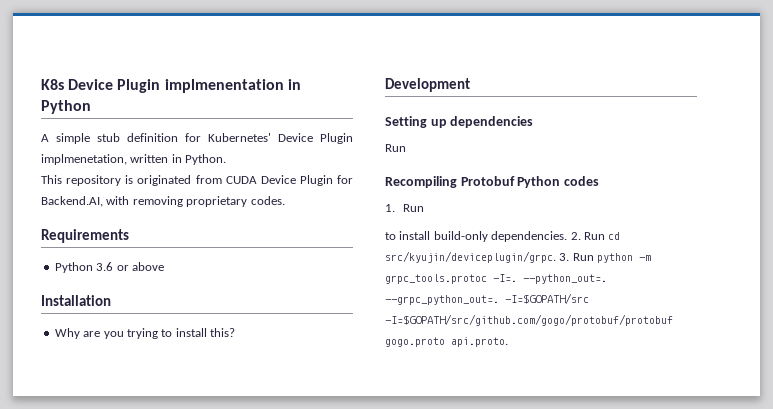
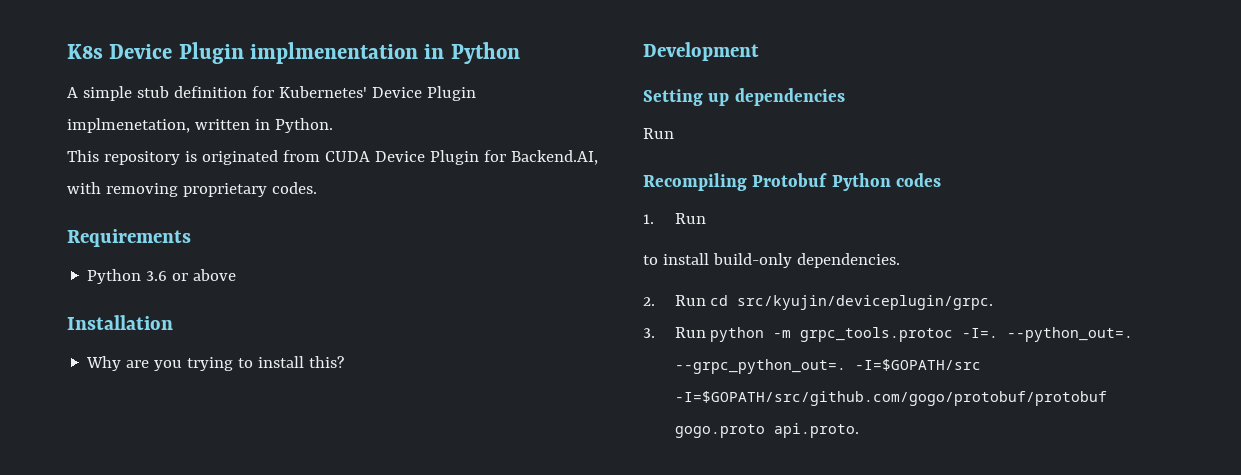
- to install build-only dependencies. 2. Run cd src/kyujin/deviceplugin/grpc. 3. Run python -m grpc_tools.protoc -I=.
+ to install build-only dependencies.
+ 2. Run cd src/kyujin/deviceplugin/grpc.
+ 3. Run python -m grpc_tools.protoc -I=.

